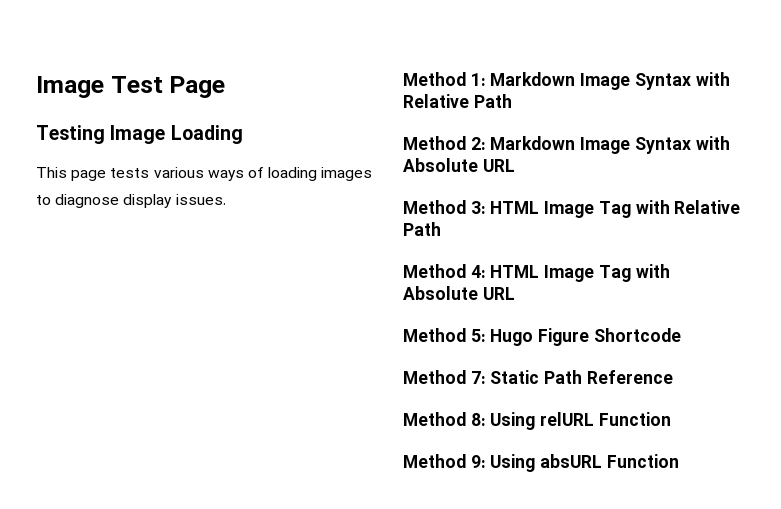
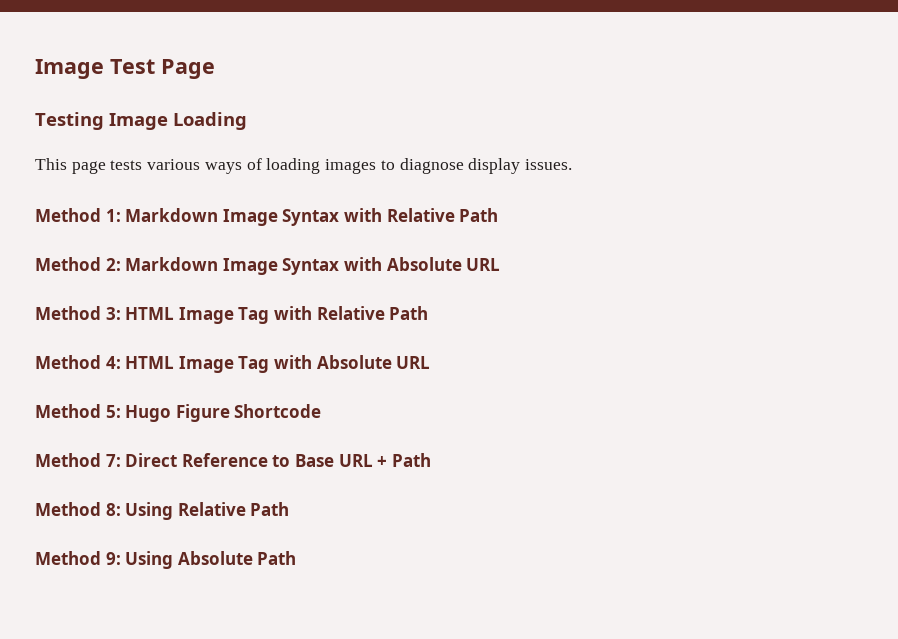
- Method 7: Static Path Reference
+ Method 7: Direct Reference to Base URL + Path
- Method 8: Using relURL Function
+ Method 8: Using Relative Path
- Method 9: Using absURL Function
+ Method 9: Using Absolute Path

